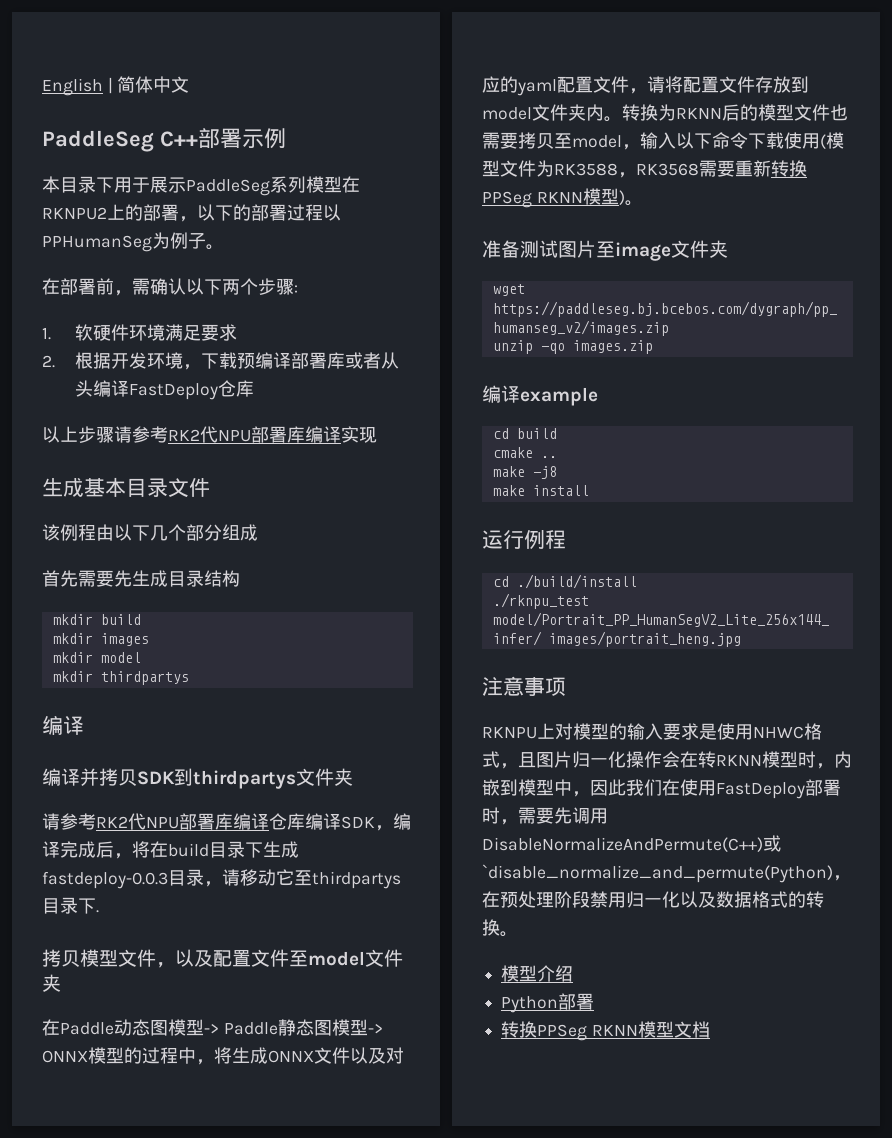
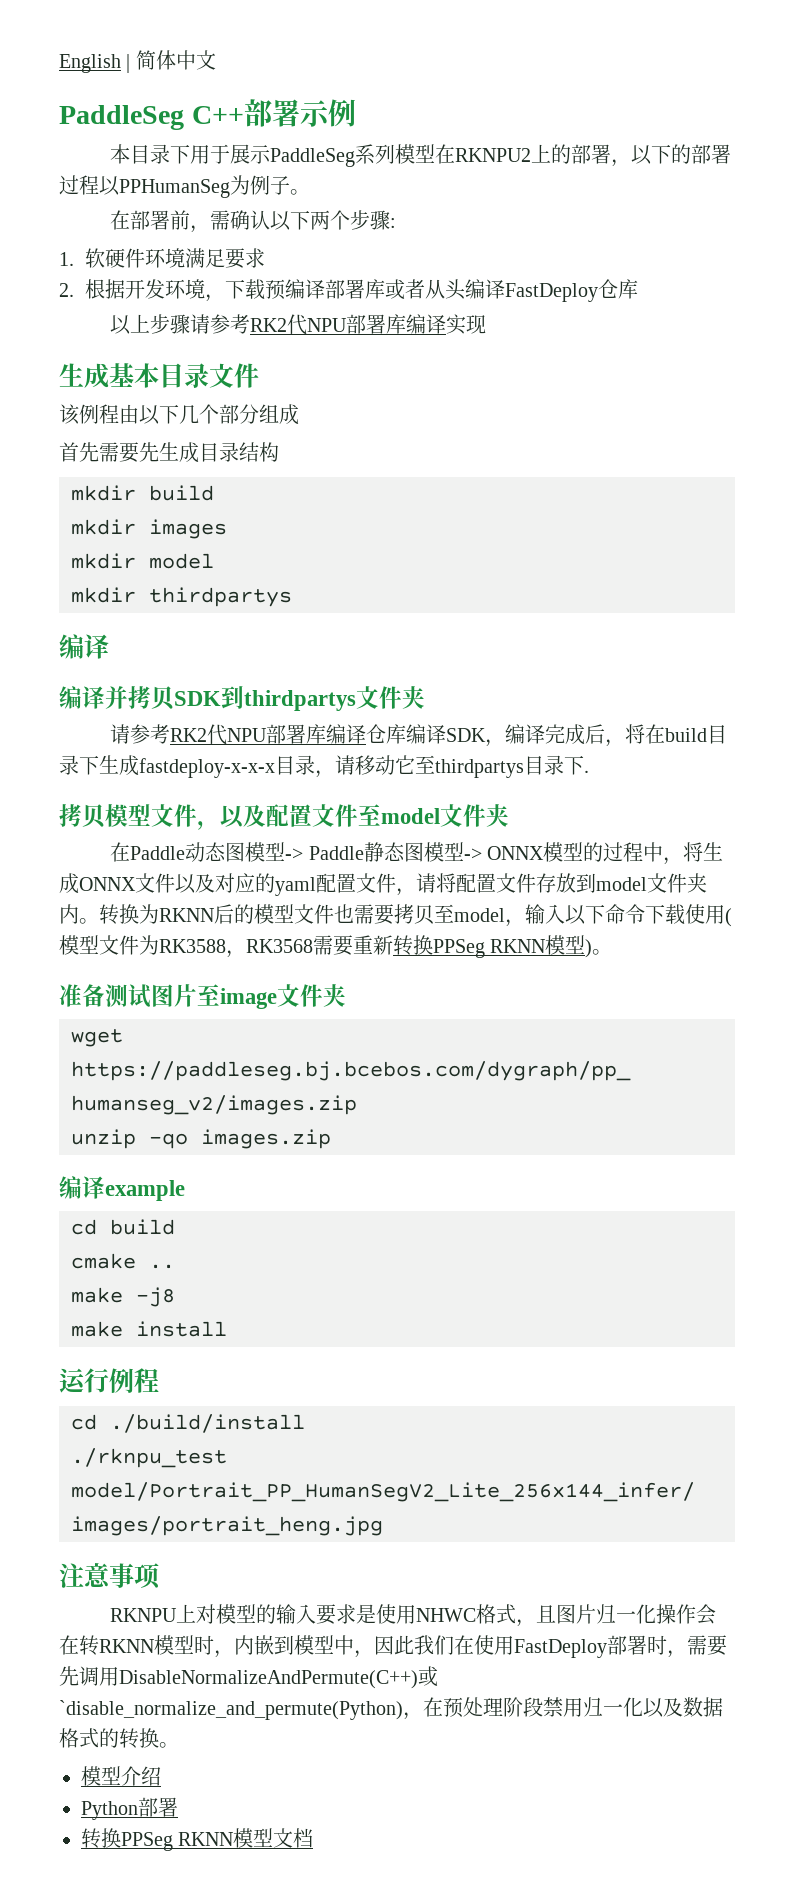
- 请参考RK2代NPU部署库编译仓库编译SDK，编译完成后，将在build目录下生成fastdeploy-0.0.3目录，请移动它至thirdpartys目录下.
+ 请参考RK2代NPU部署库编译仓库编译SDK，编译完成后，将在build目录下生成fastdeploy-x-x-x目录，请移动它至thirdpartys目录下.

